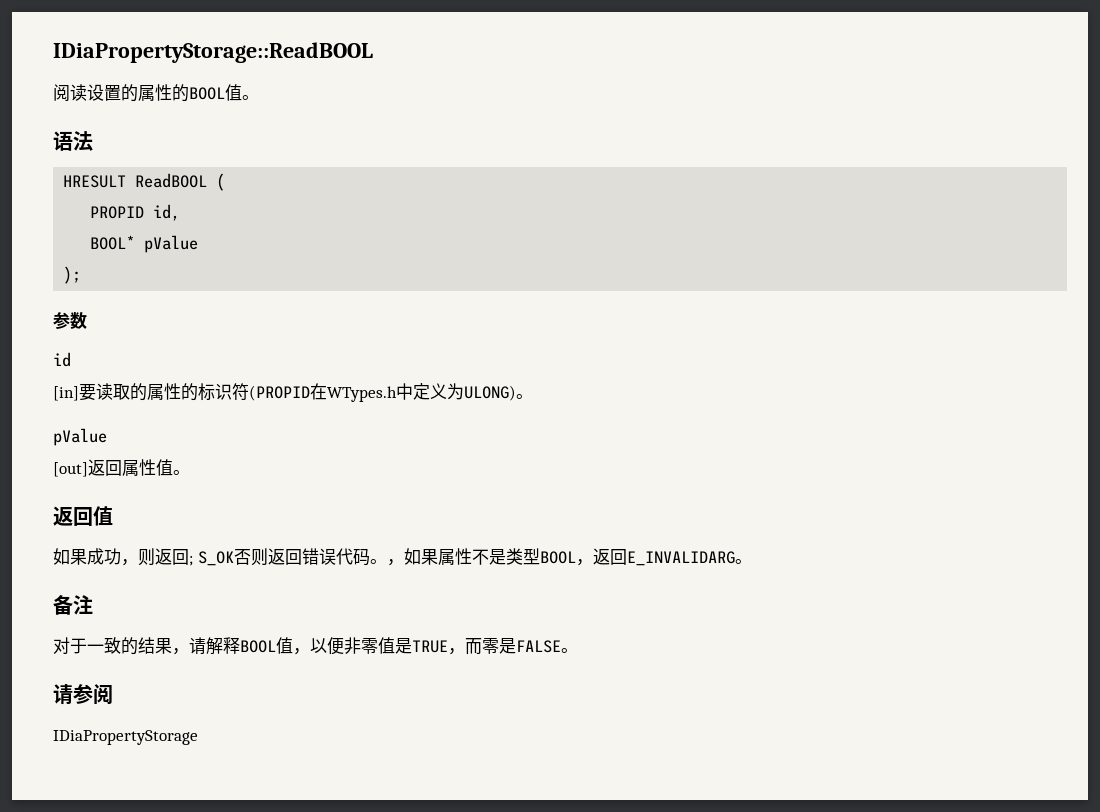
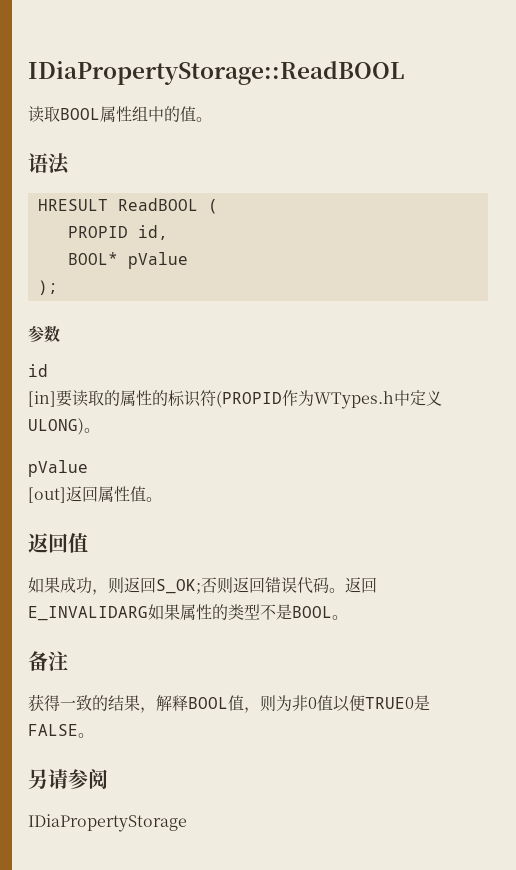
- 阅读设置的属性的BOOL值。
+ 读取BOOL属性组中的值。
- [in]要读取的属性的标识符(PROPID在WTypes.h中定义为ULONG)。
+ [in]要读取的属性的标识符(PROPID作为WTypes.h中定义ULONG)。
- 如果成功，则返回; S_OK否则返回错误代码。
+ 如果成功，则返回S_OK;否则返回错误代码。
- ，如果属性不是类型BOOL，返回E_INVALIDARG。
+ 返回E_INVALIDARG如果属性的类型不是BOOL。
- 对于一致的结果，请解释BOOL值，以便非零值是TRUE，而零是FALSE。
+ 获得一致的结果，解释BOOL值，则为非0值以便TRUE0是FALSE。
- 请参阅
+ 另请参阅

